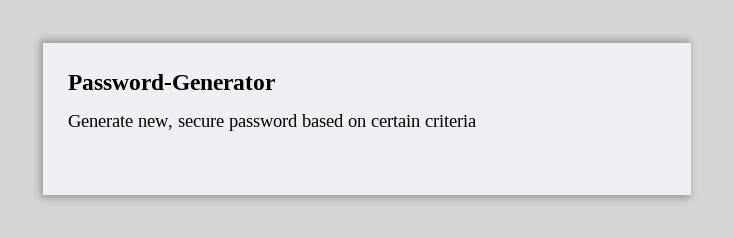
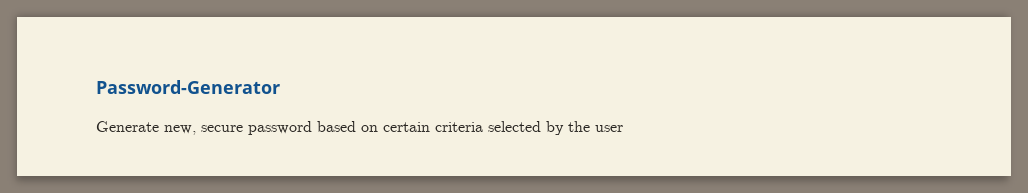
- Generate new, secure password based on certain criteria
+ Generate new, secure password based on certain criteria selected by the user

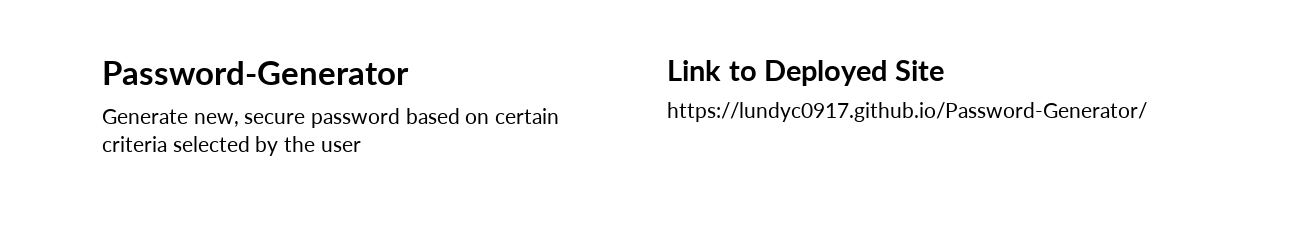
+ Link to Deployed Site
+ https://lundyc0917.github.io/Password-Generator/

